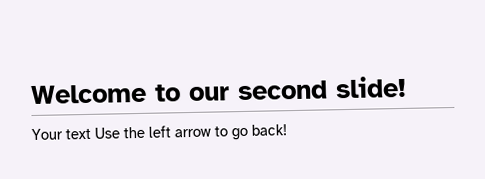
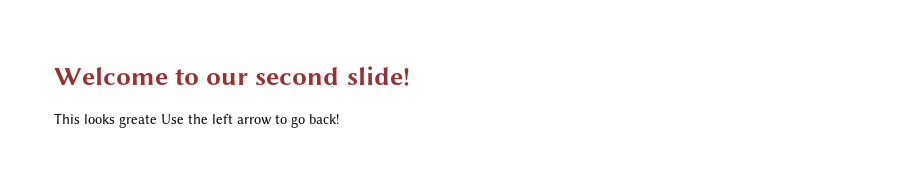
- Your text Use the left arrow to go back!
+ This looks greate Use the left arrow to go back!

